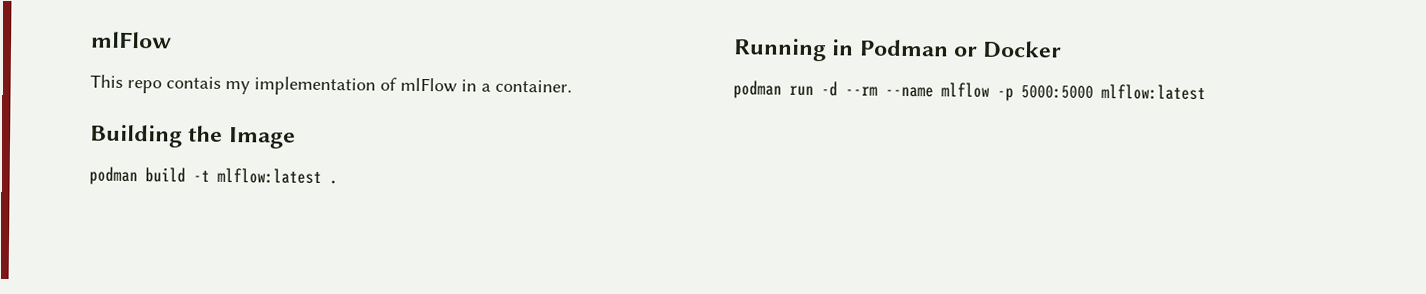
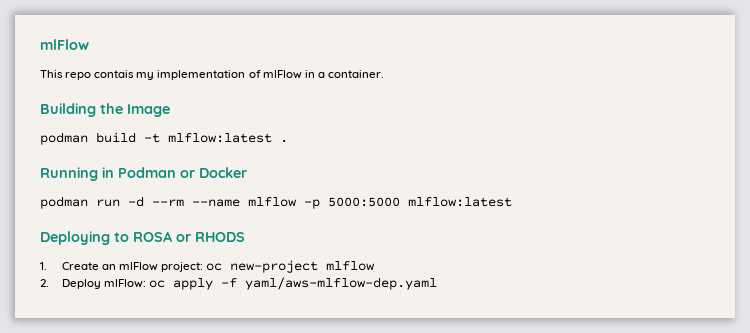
+ Deploying to ROSA or RHODS
+ 1. Create an mlFlow project: oc new-project mlflow
+ 2. Deploy mlFlow: oc apply -f yaml/aws-mlflow-dep.yaml

